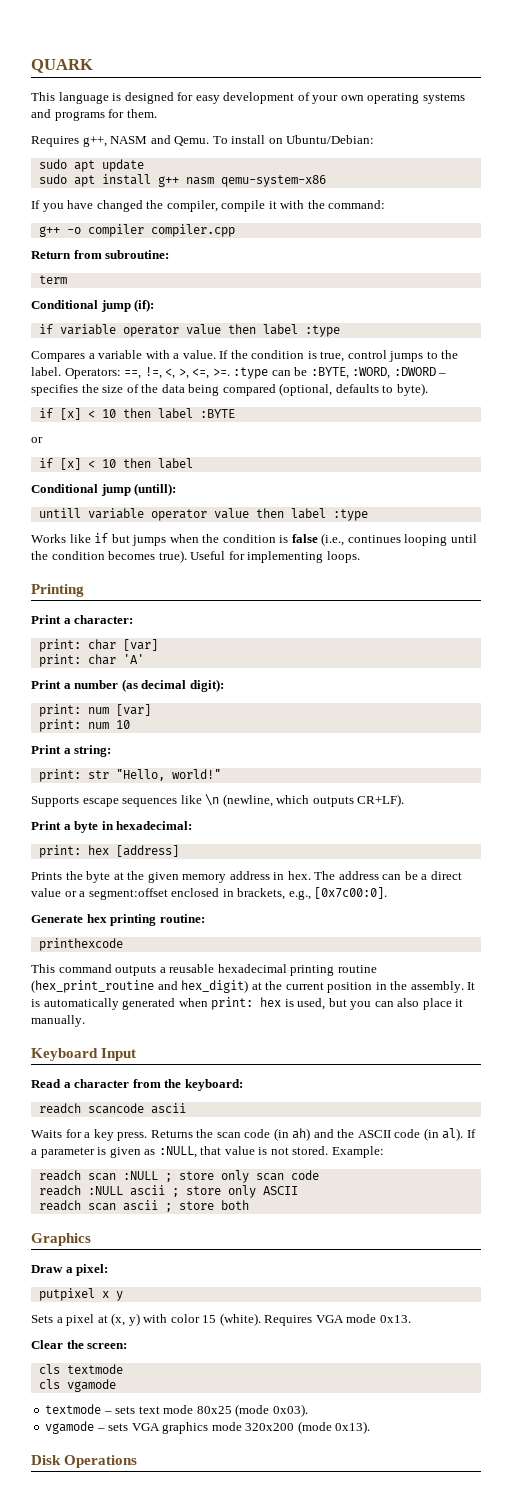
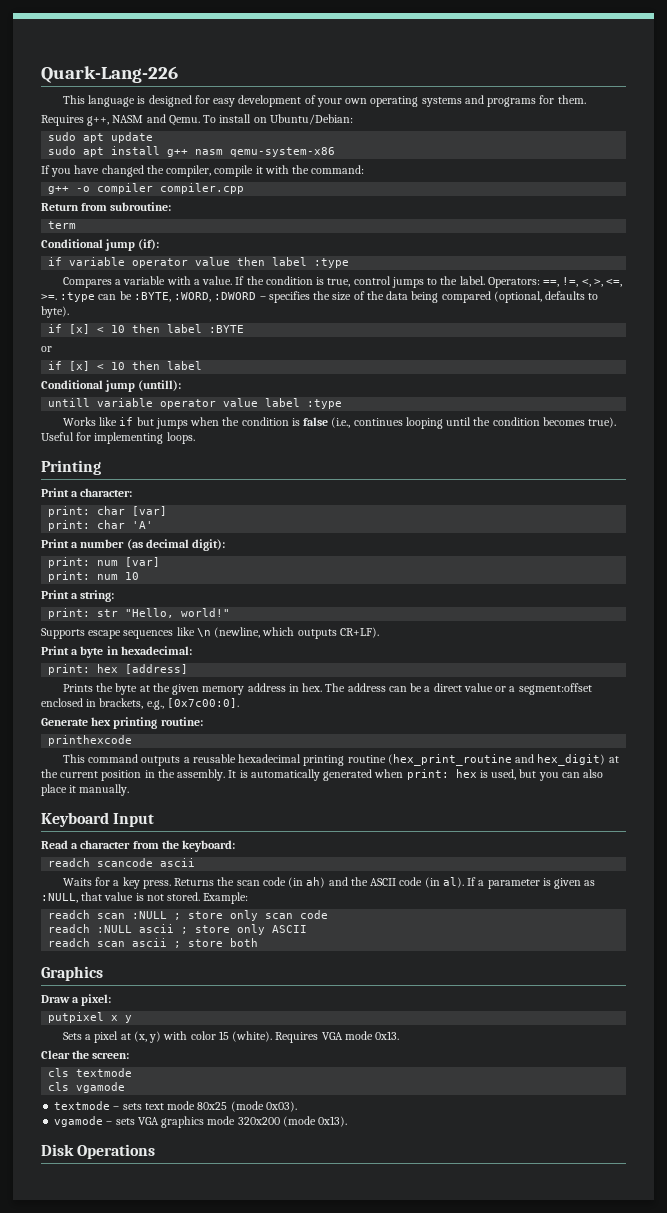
- QUARK
+ Quark-Lang-226
- untill variable operator value then label :type
+ untill variable operator value label :type

